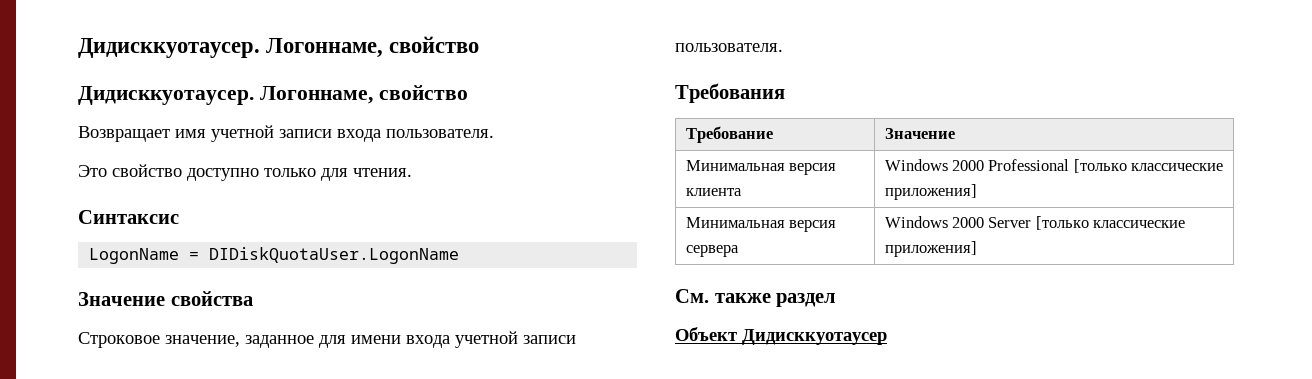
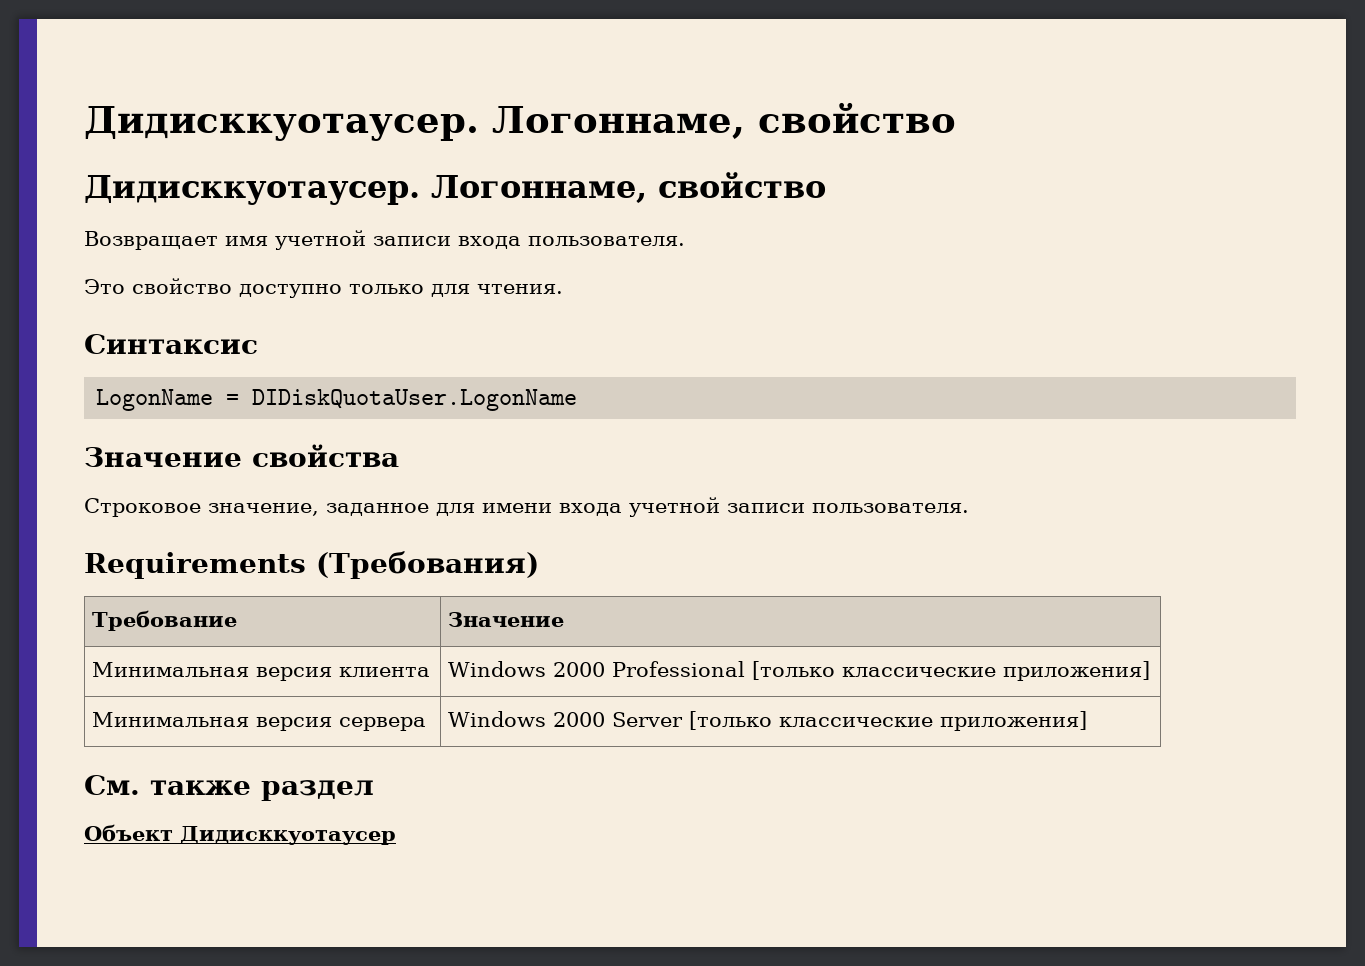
- Требования
+ Requirements (Требования)

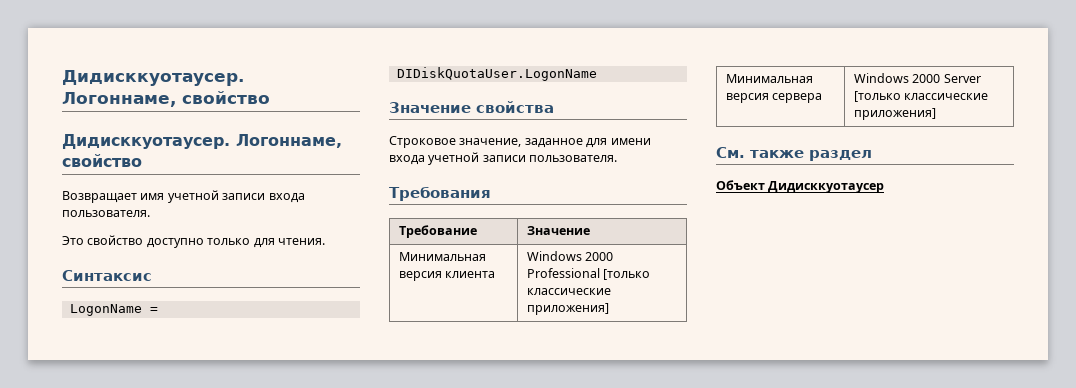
- Requirements (Требования)
+ Требования

